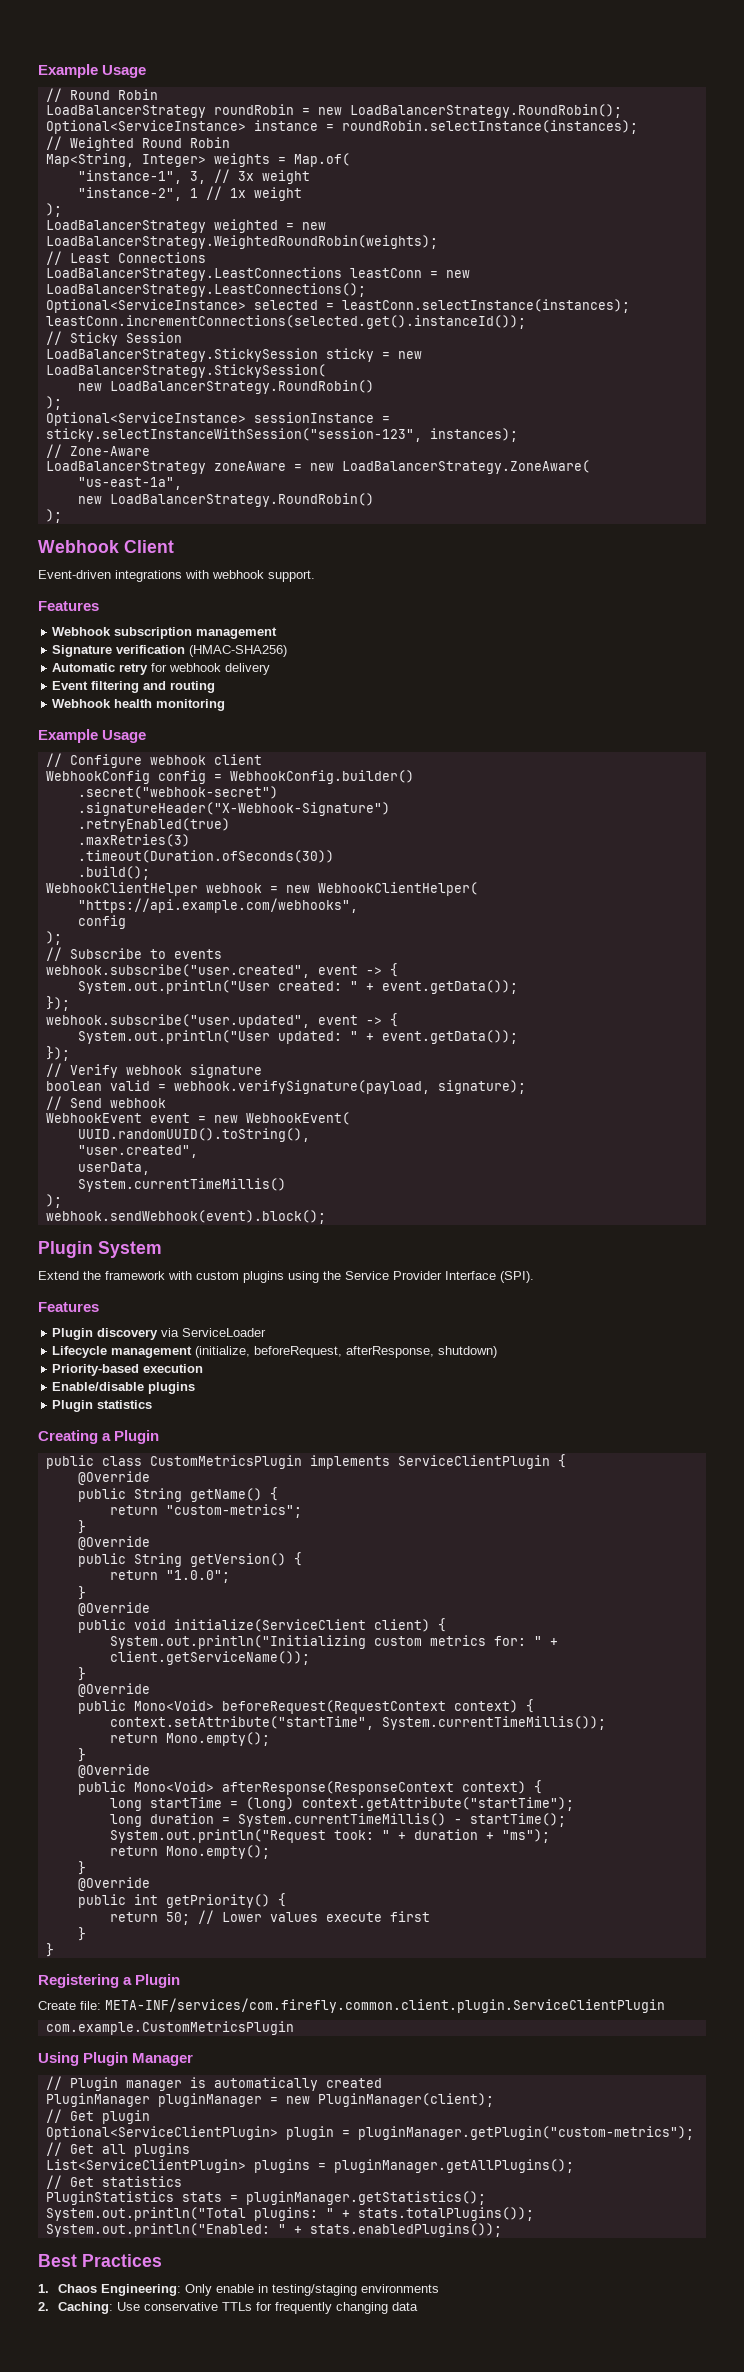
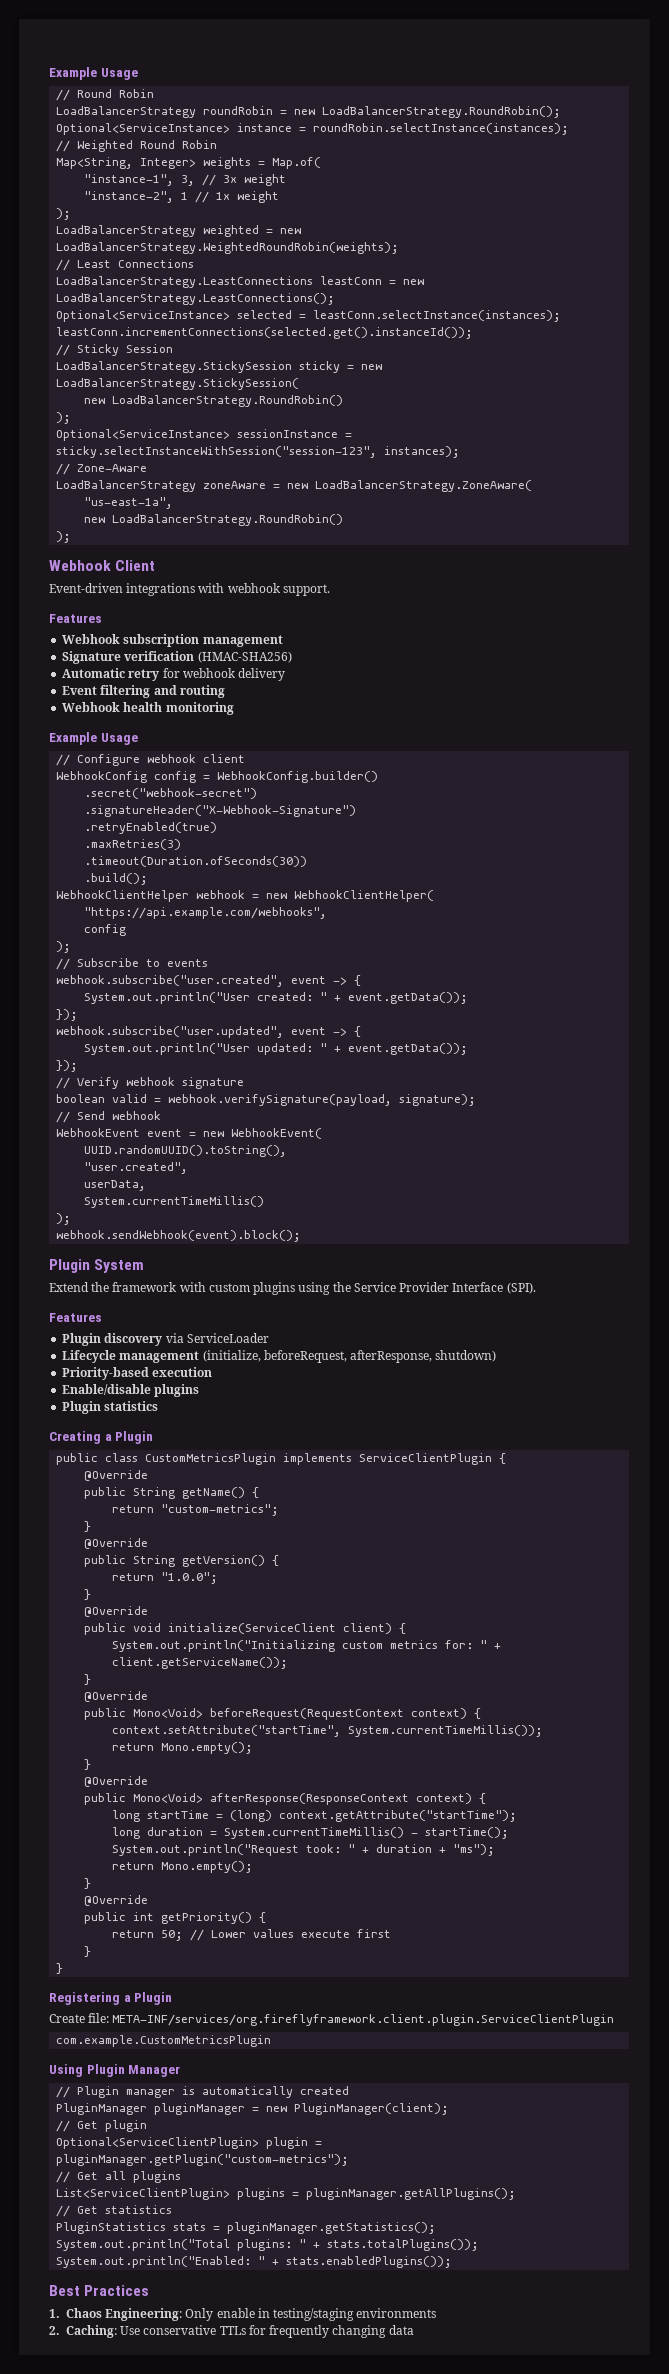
- Create file: META-INF/services/com.firefly.common.client.plugin.ServiceClientPlugin
+ Create file: META-INF/services/org.fireflyframework.client.plugin.ServiceClientPlugin

